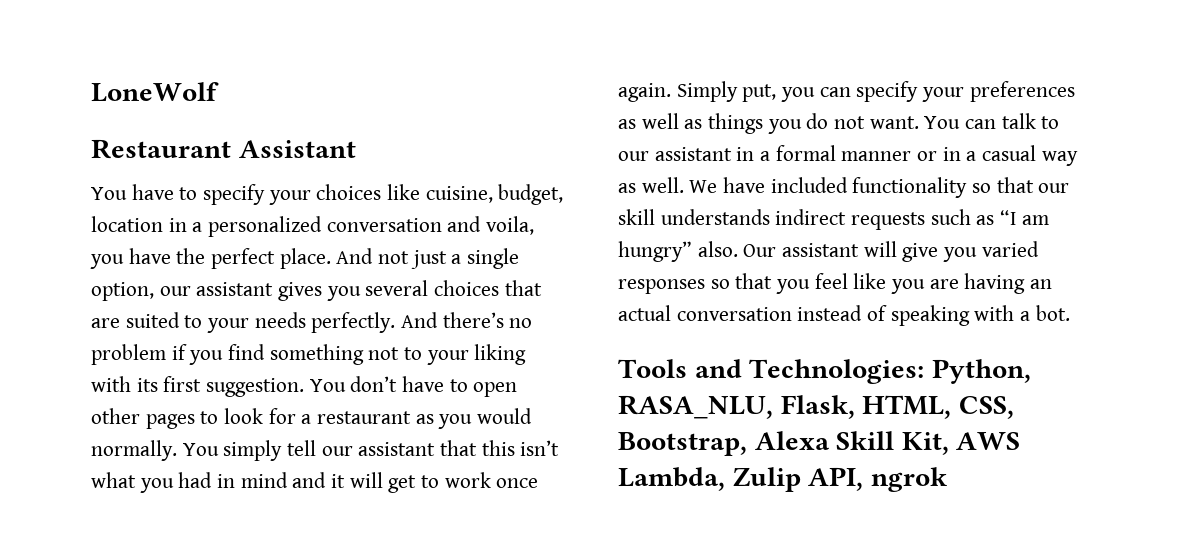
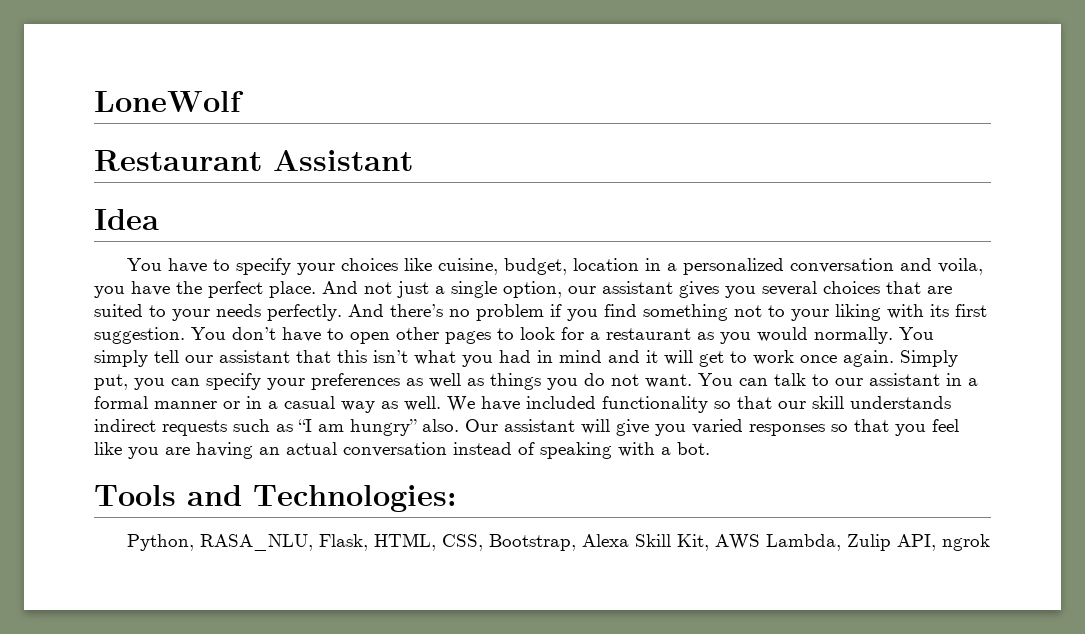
+ Idea
- Tools and Technologies: Python, RASA_NLU, Flask, HTML, CSS, Bootstrap, Alexa Skill Kit, AWS Lambda, Zulip API, ngrok
+ Tools and Technologies:
+ Python, RASA_NLU, Flask, HTML, CSS, Bootstrap, Alexa Skill Kit, AWS Lambda, Zulip API, ngrok

